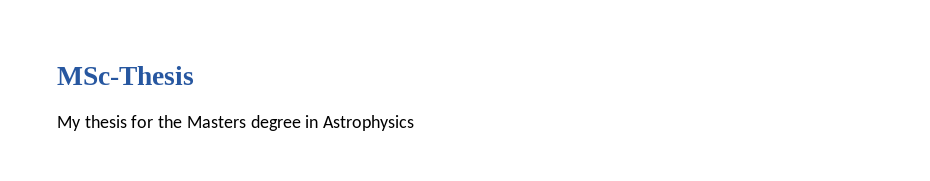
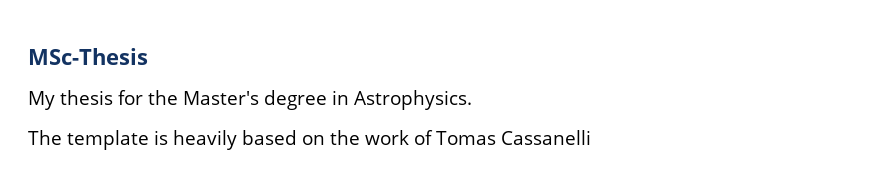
- My thesis for the Masters degree in Astrophysics
+ My thesis for the Master's degree in Astrophysics.
+ The template is heavily based on the work of Tomas Cassanelli

